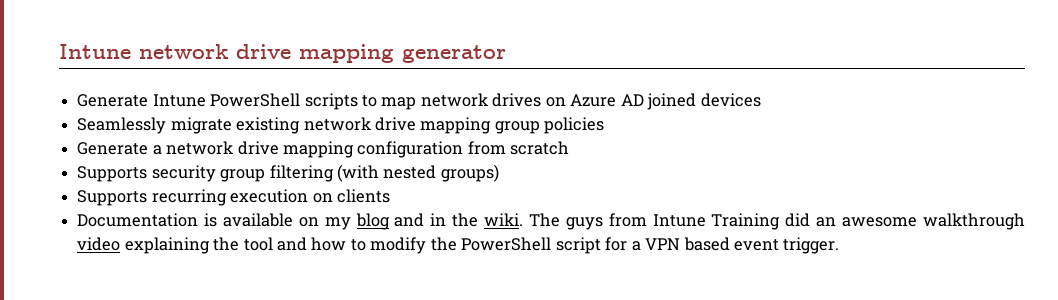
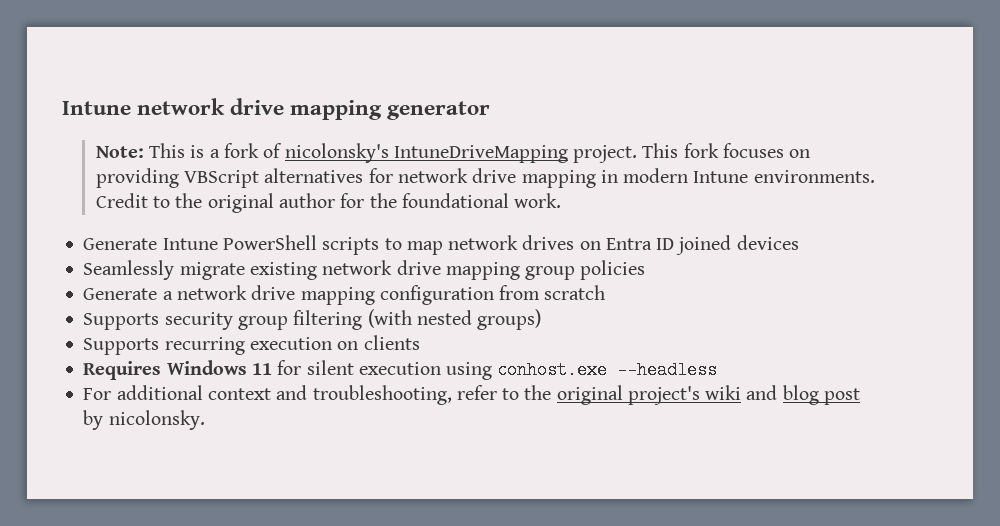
+ Note: This is a fork of nicolonsky's IntuneDriveMapping project. This fork focuses on providing VBScript alternatives for network drive mapping in modern Intune environments. Credit to the original author for the foundational work.
- Generate Intune PowerShell scripts to map network drives on Azure AD joined devices
+ Generate Intune PowerShell scripts to map network drives on Entra ID joined devices
- Documentation is available on my blog and in the wiki. The guys from Intune Training did an awesome walkthrough video explaining the tool and how to modify the PowerShell script for a VPN based event trigger.
+ Requires Windows 11 for silent execution using conhost.exe --headless
+ For additional context and troubleshooting, refer to the original project's wiki and blog post by nicolonsky.

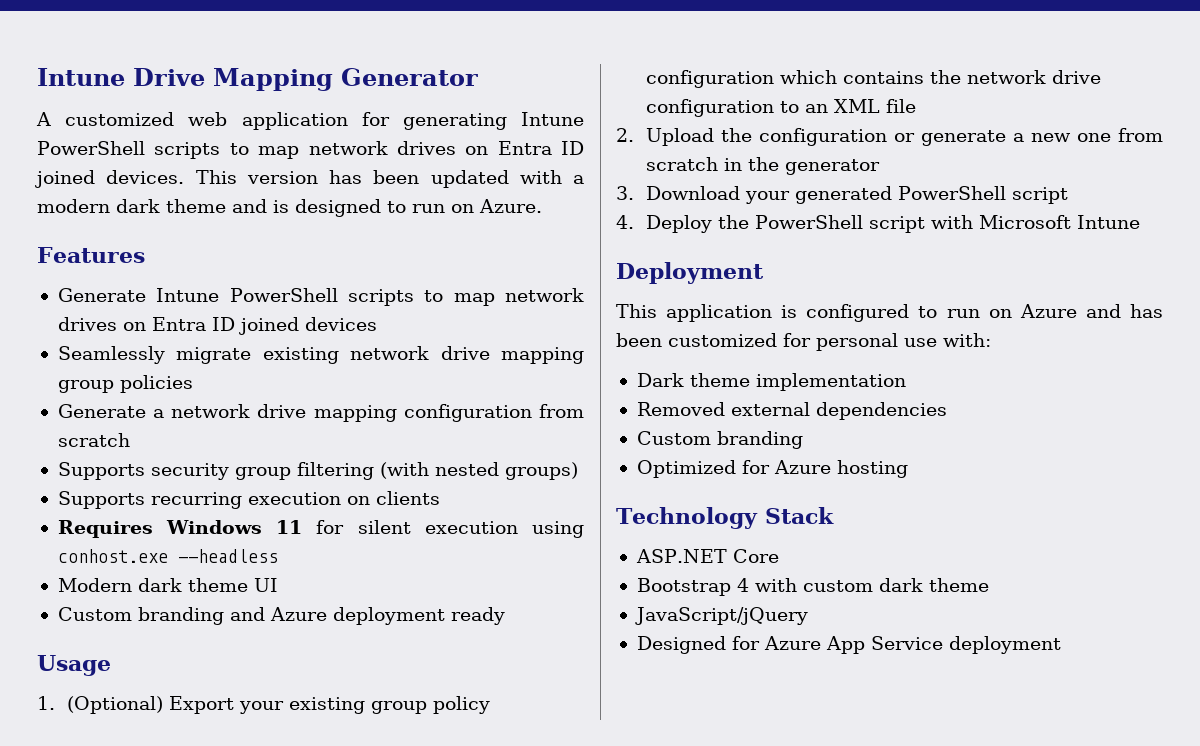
- Intune network drive mapping generator
- Note: This is a fork of nicolonsky's IntuneDriveMapping project. This fork focuses on providing VBScript alternatives for network drive mapping in modern Intune environments. Credit to the original author for the foundational work.
+ Intune Drive Mapping Generator
+ A customized web application for generating Intune PowerShell scripts to map network drives on Entra ID joined devices. This version has been updated with a modern dark theme and is designed to run on Azure.
+ Features
- For additional context and troubleshooting, refer to the original project's wiki and blog post by nicolonsky.
+ Modern dark theme UI
+ Custom branding and Azure deployment ready
+ Usage
+ 1. (Optional) Export your existing group policy configuration which contains the network drive configuration to an XML file
+ 2. Upload the configuration or generate a new one from scratch in the generator
+ 3. Download your generated PowerShell script
+ 4. Deploy the PowerShell script with Microsoft Intune
+ Deployment
+ This application is configured to run on Azure and has been customized for personal use with:
+ Dark theme implementation
+ Removed external dependencies
+ Custom branding
+ Optimized for Azure hosting
+ Technology Stack
+ ASP.NET Core
+ Bootstrap 4 with custom dark theme
+ JavaScript/jQuery
+ Designed for Azure App Service deployment

